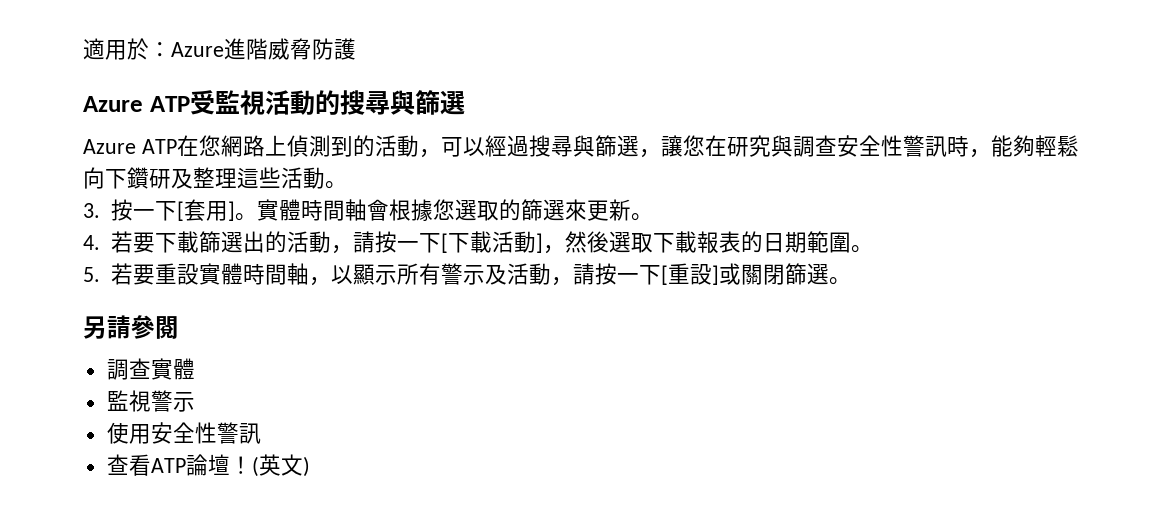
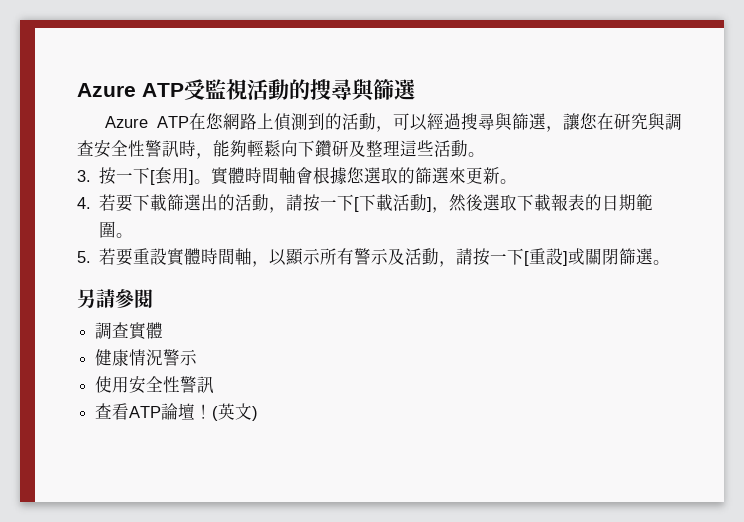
- 適用於：Azure進階威脅防護
- 監視警示
+ 健康情況警示

